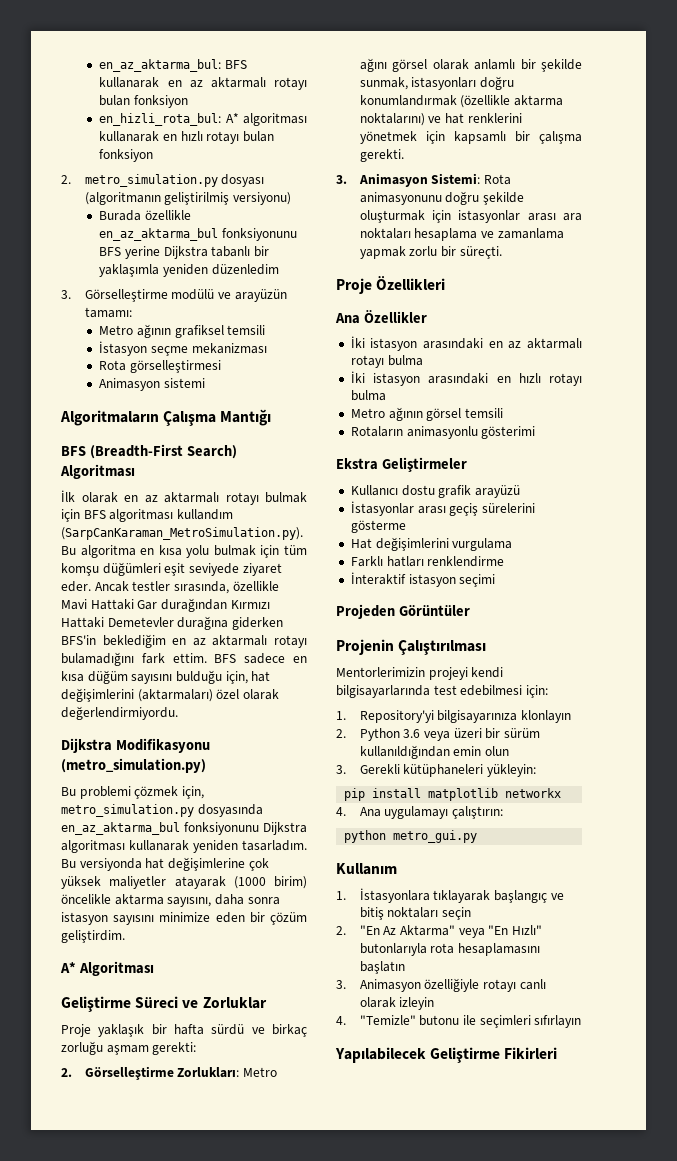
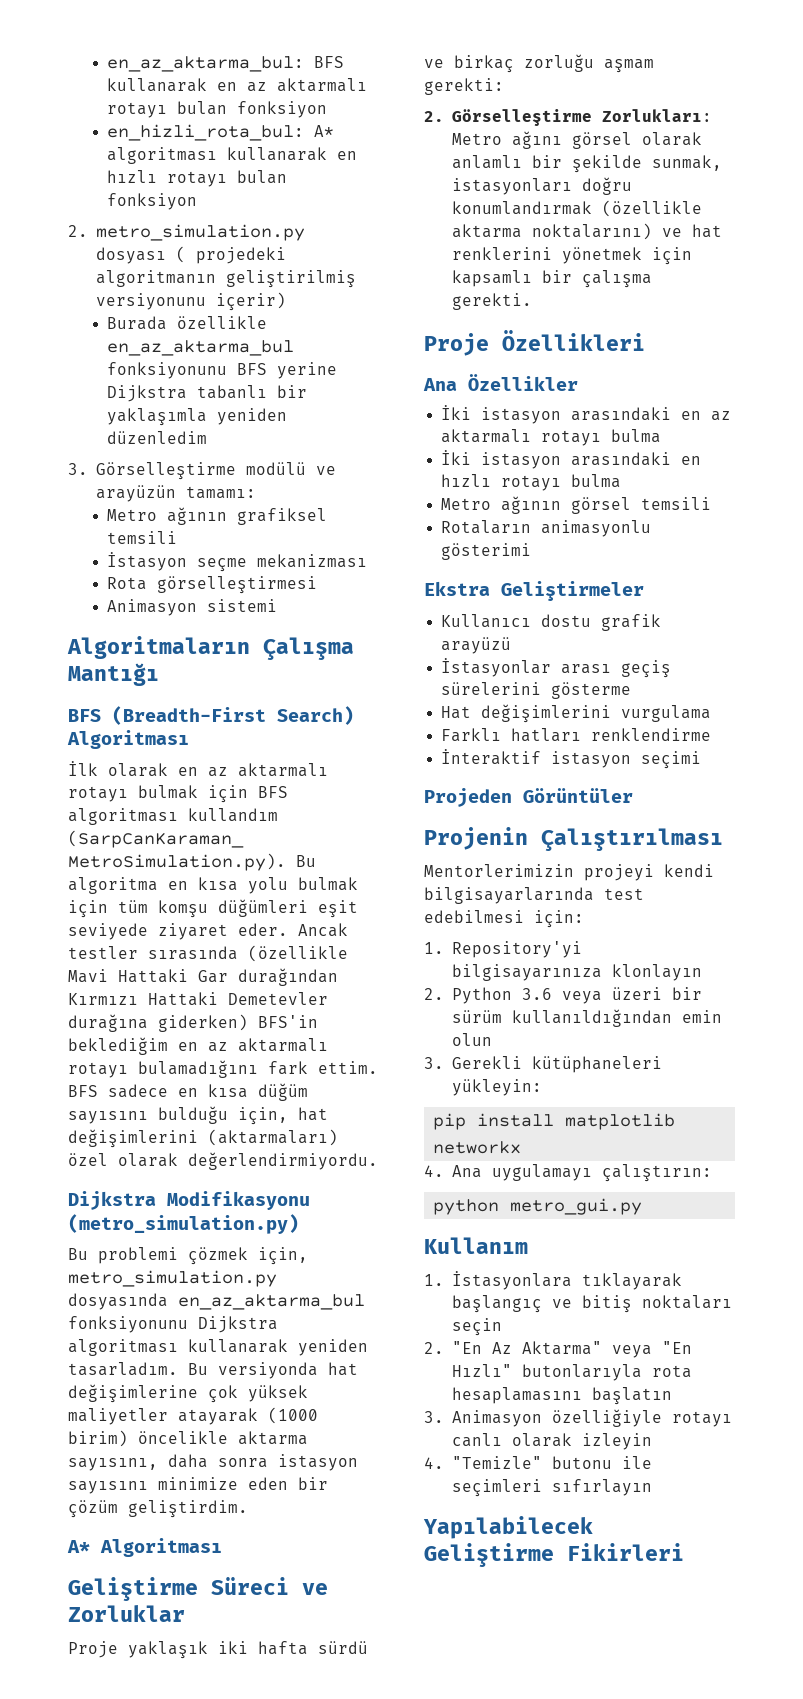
- 2. metro_simulation.py dosyası (algoritmanın geliştirilmiş versiyonu)
+ 2. metro_simulation.py dosyası ( projedeki algoritmanın geliştirilmiş versiyonunu içerir)
- Ancak testler sırasında, özellikle Mavi Hattaki Gar durağından Kırmızı Hattaki Demetevler durağına giderken BFS'in beklediğim en az aktarmalı rotayı bulamadığını fark ettim.
+ Ancak testler sırasında (özellikle Mavi Hattaki Gar durağından Kırmızı Hattaki Demetevler durağına giderken) BFS'in beklediğim en az aktarmalı rotayı bulamadığını fark ettim.
- Proje yaklaşık bir hafta sürdü ve birkaç zorluğu aşmam gerekti:
+ Proje yaklaşık iki hafta sürdü ve birkaç zorluğu aşmam gerekti:
- 3. Animasyon Sistemi: Rota animasyonunu doğru şekilde oluşturmak için istasyonlar arası ara noktaları hesaplama ve zamanlama yapmak zorlu bir süreçti.

